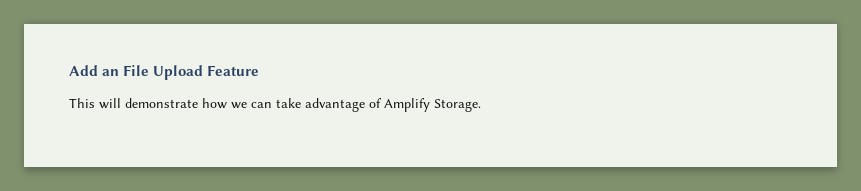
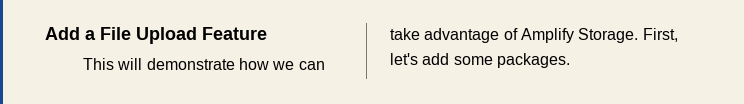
- Add an File Upload Feature
+ Add a File Upload Feature
+ First, let's add some packages.

